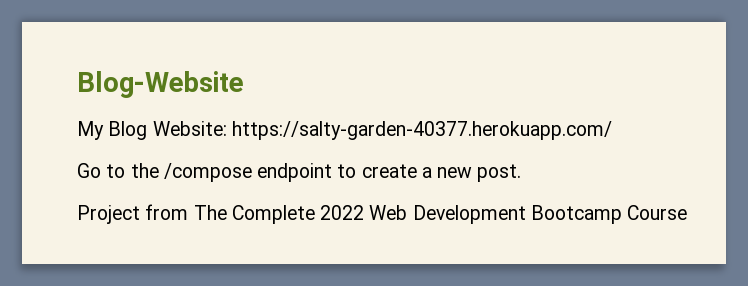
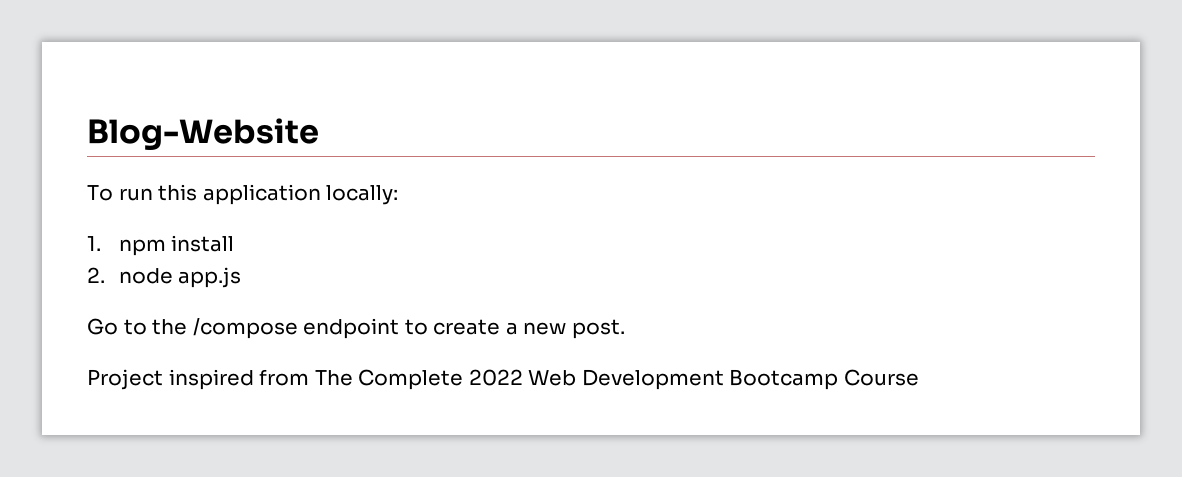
- My Blog Website: https://salty-garden-40377.herokuapp.com/
+ To run this application locally:
+ 1. npm install
+ 2. node app.js
- Project from The Complete 2022 Web Development Bootcamp Course
+ Project inspired from The Complete 2022 Web Development Bootcamp Course

